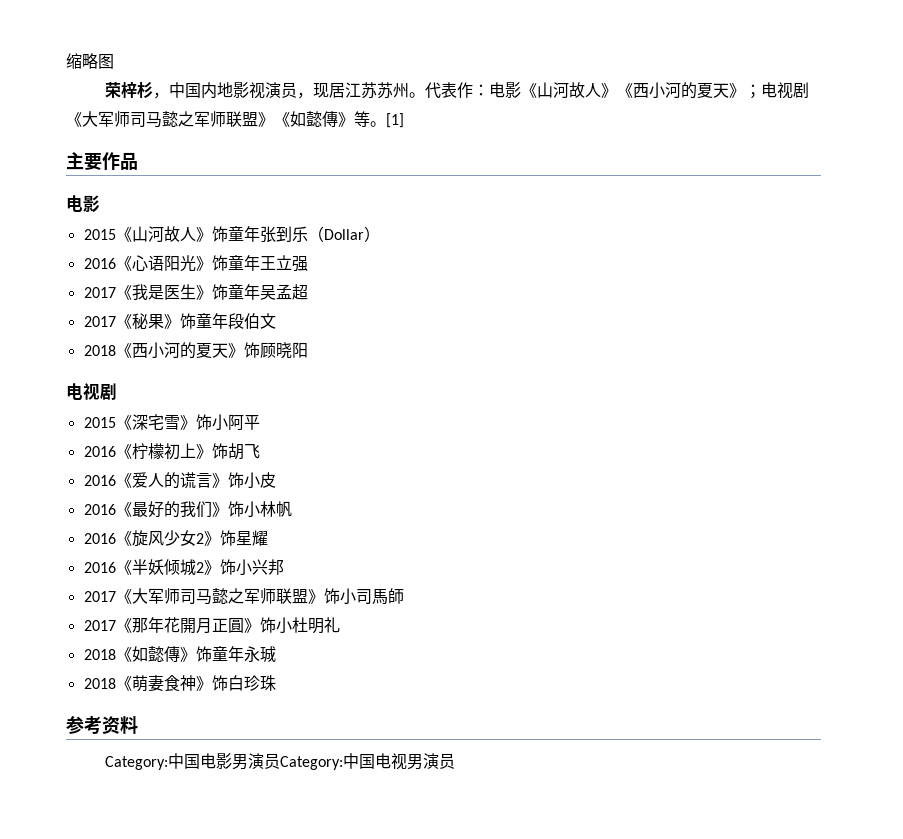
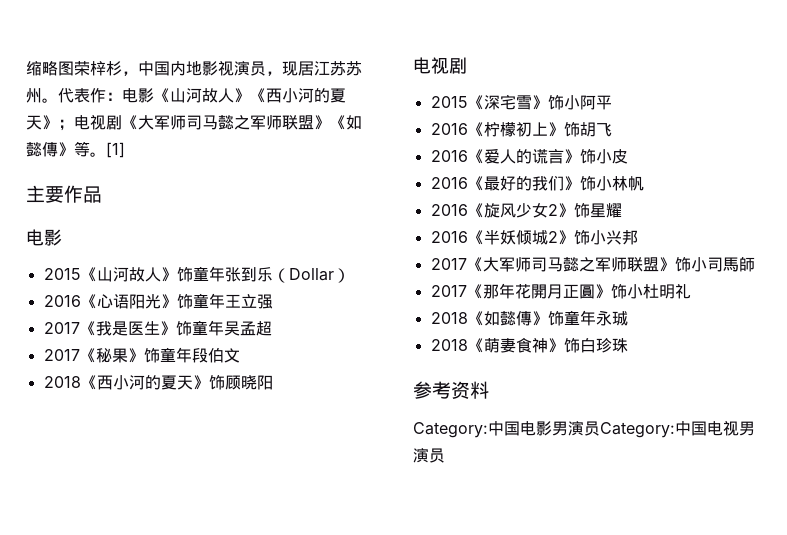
- 缩略图
- 荣梓杉，中国内地影视演员，现居江苏苏州。
+ 缩略图荣梓杉，中国内地影视演员，现居江苏苏州。

